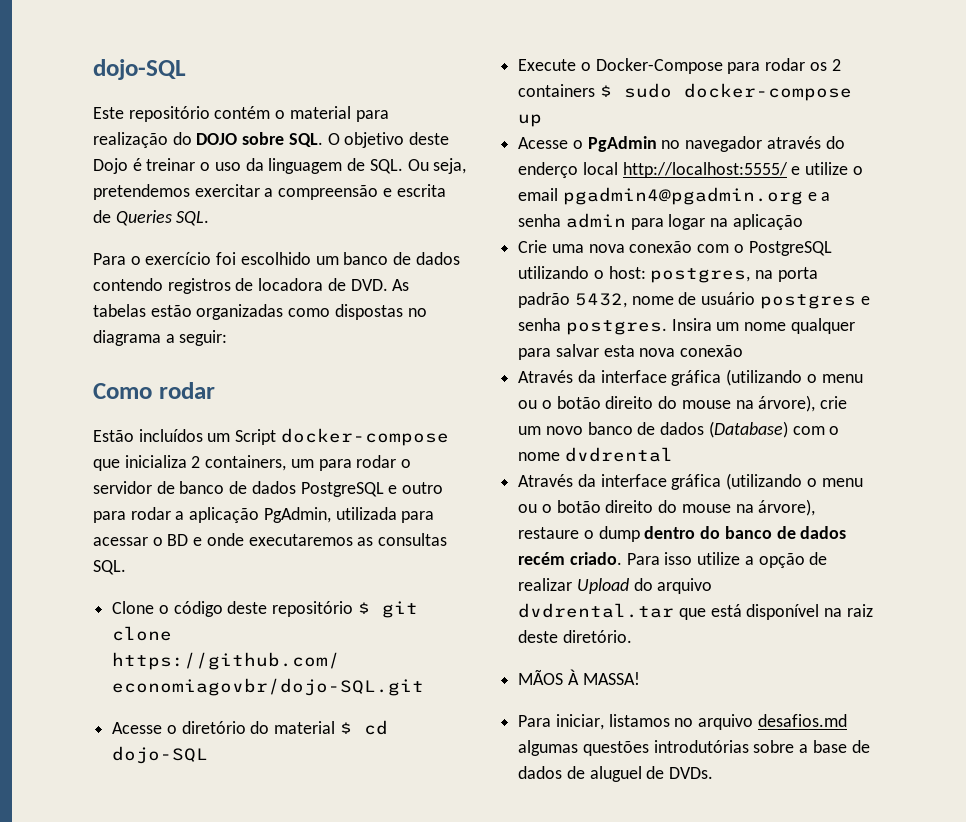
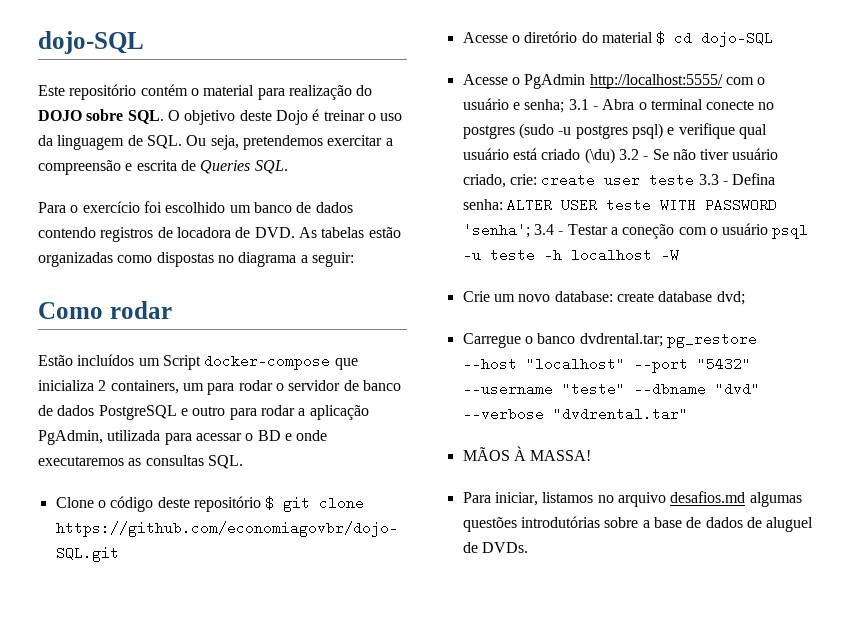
- Execute o Docker-Compose para rodar os 2 containers $ sudo docker-compose up
- Acesse o PgAdmin no navegador através do enderço local http://localhost:5555/ e utilize o email pgadmin4@pgadmin.org e a senha admin para logar na aplicação
- Crie uma nova conexão com o PostgreSQL utilizando o host: postgres, na porta padrão 5432, nome de usuário postgres e senha postgres. Insira um nome qualquer para salvar esta nova conexão
- Através da interface gráfica (utilizando o menu ou o botão direito do mouse na árvore), crie um novo banco de dados (Database) com o nome dvdrental
- Através da interface gráfica (utilizando o menu ou o botão direito do mouse na árvore), restaure o dump dentro do banco de dados recém criado. Para isso utilize a opção de realizar Upload do arquivo dvdrental.tar que está disponível na raiz deste diretório.
+ Acesse o PgAdmin http://localhost:5555/ com o usuário e senha; 3.1 - Abra o terminal conecte no postgres (sudo -u postgres psql) e verifique qual usuário está criado (\du) 3.2 - Se não tiver usuário criado, crie: create user teste 3.3 - Defina senha: ALTER USER teste WITH PASSWORD 'senha'; 3.4 - Testar a coneção com o usuário psql -u teste -h localhost -W
+ Crie um novo database: create database dvd;
+ Carregue o banco dvdrental.tar; pg_restore --host "localhost" --port "5432" --username "teste" --dbname "dvd" --verbose "dvdrental.tar"

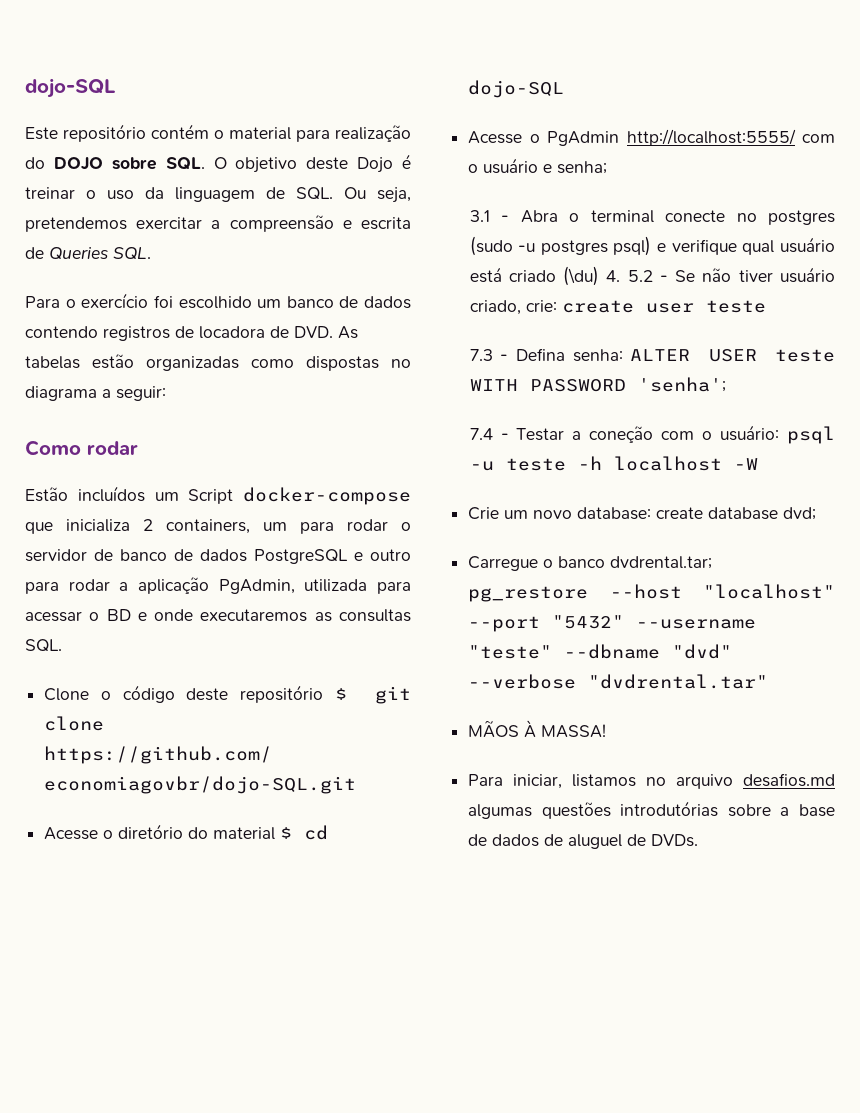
- Acesse o PgAdmin http://localhost:5555/ com o usuário e senha; 3.1 - Abra o terminal conecte no postgres (sudo -u postgres psql) e verifique qual usuário está criado (\du) 3.2 - Se não tiver usuário criado, crie: create user teste 3.3 - Defina senha: ALTER USER teste WITH PASSWORD 'senha'; 3.4 - Testar a coneção com o usuário psql -u teste -h localhost -W
+ Acesse o PgAdmin http://localhost:5555/ com o usuário e senha;
+ 3.1 - Abra o terminal conecte no postgres (sudo -u postgres psql) e verifique qual usuário está criado (\du) 4. 5.2 - Se não tiver usuário criado, crie: create user teste
+ 7.3 - Defina senha: ALTER USER teste WITH PASSWORD 'senha';
+ 7.4 - Testar a coneção com o usuário: psql -u teste -h localhost -W

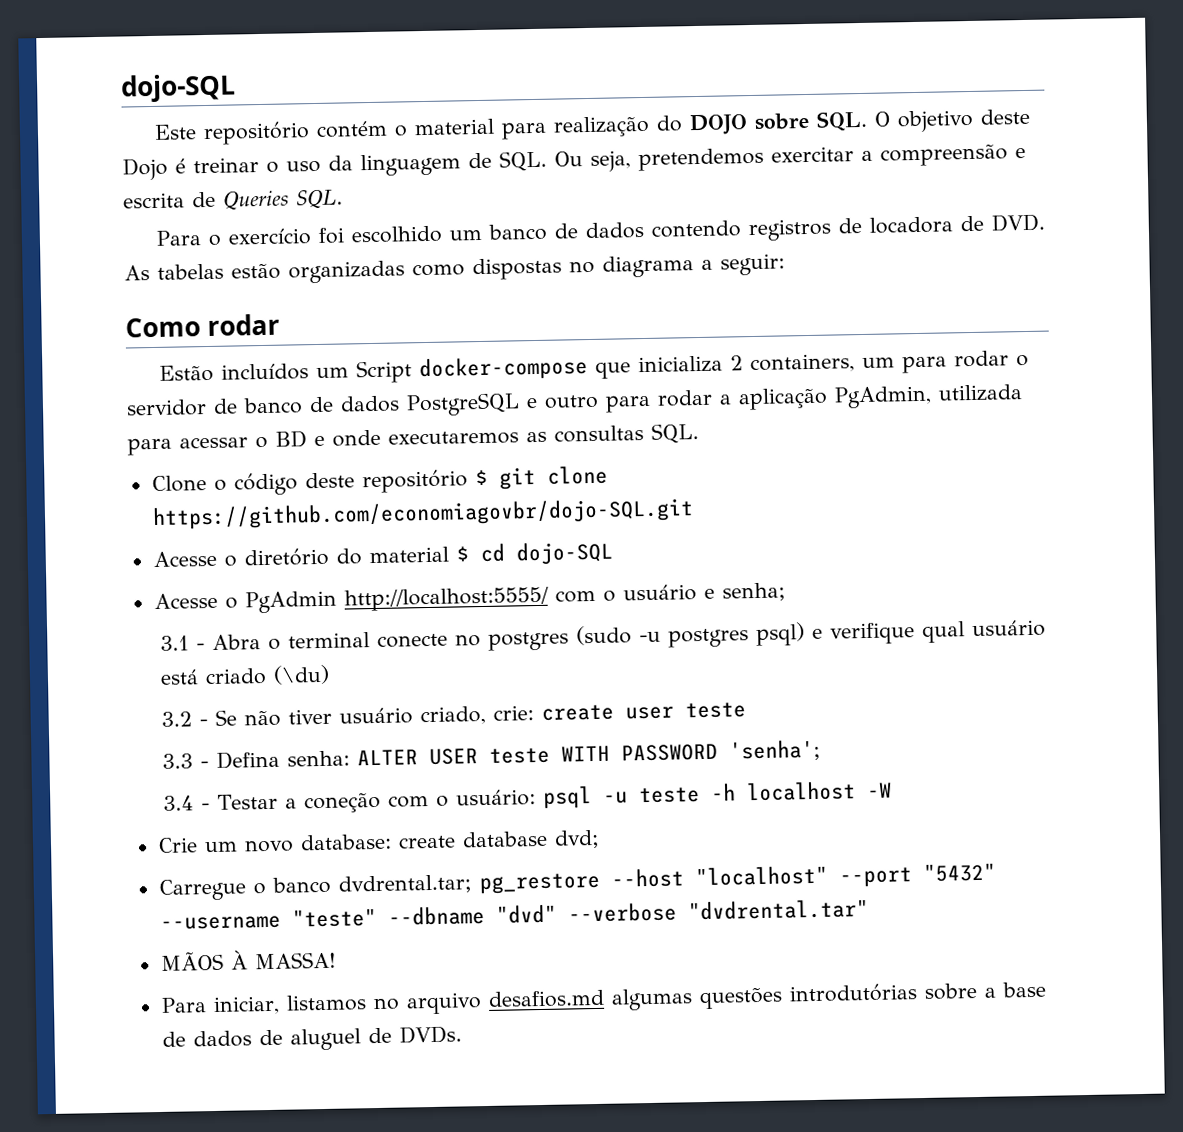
- 3.1 - Abra o terminal conecte no postgres (sudo -u postgres psql) e verifique qual usuário está criado (\du) 4. 5.2 - Se não tiver usuário criado, crie: create user teste
+ 3.1 - Abra o terminal conecte no postgres (sudo -u postgres psql) e verifique qual usuário está criado (\du)
+ 3.2 - Se não tiver usuário criado, crie: create user teste
- 7.3 - Defina senha: ALTER USER teste WITH PASSWORD 'senha';
+ 3.3 - Defina senha: ALTER USER teste WITH PASSWORD 'senha';
- 7.4 - Testar a coneção com o usuário: psql -u teste -h localhost -W
+ 3.4 - Testar a coneção com o usuário: psql -u teste -h localhost -W

